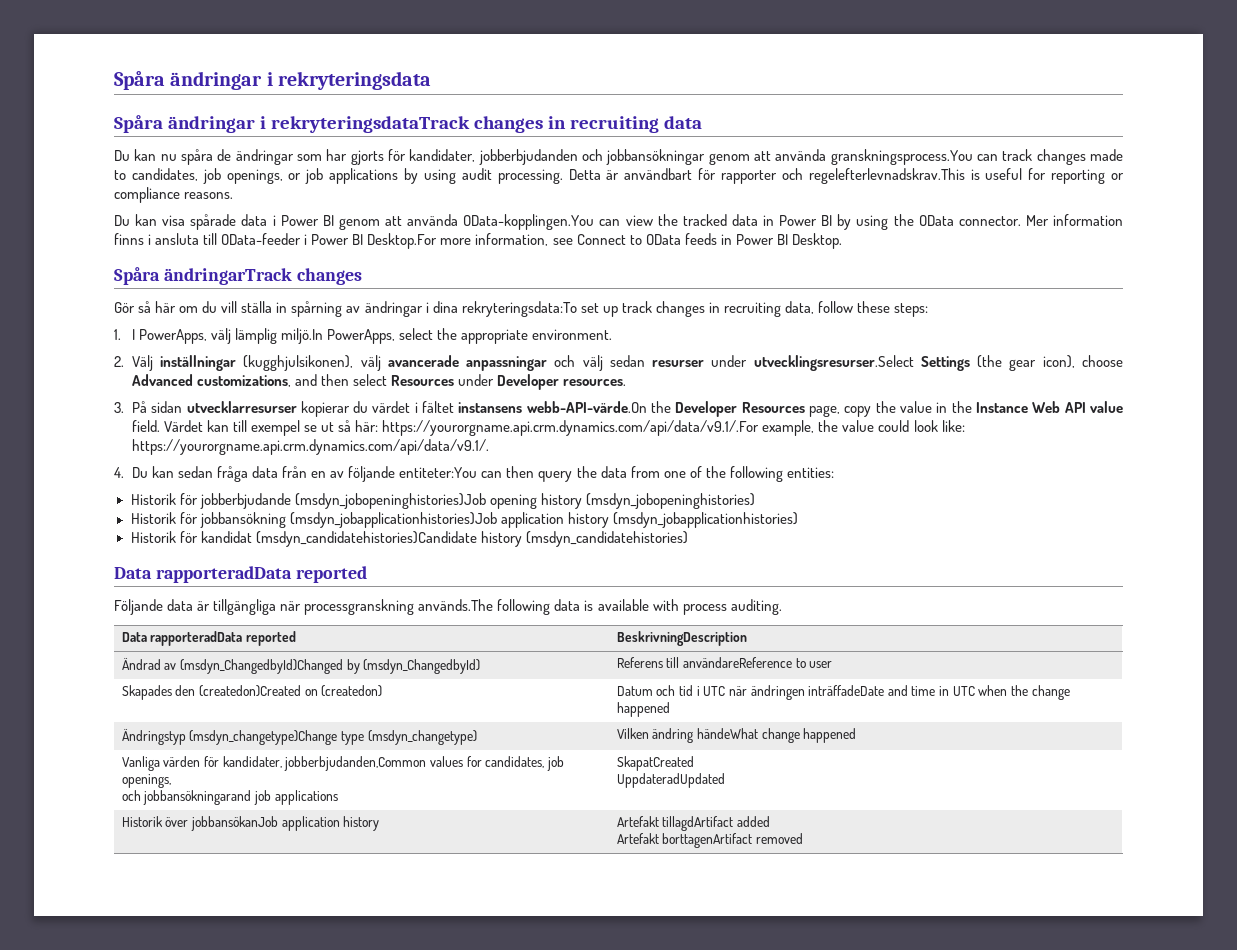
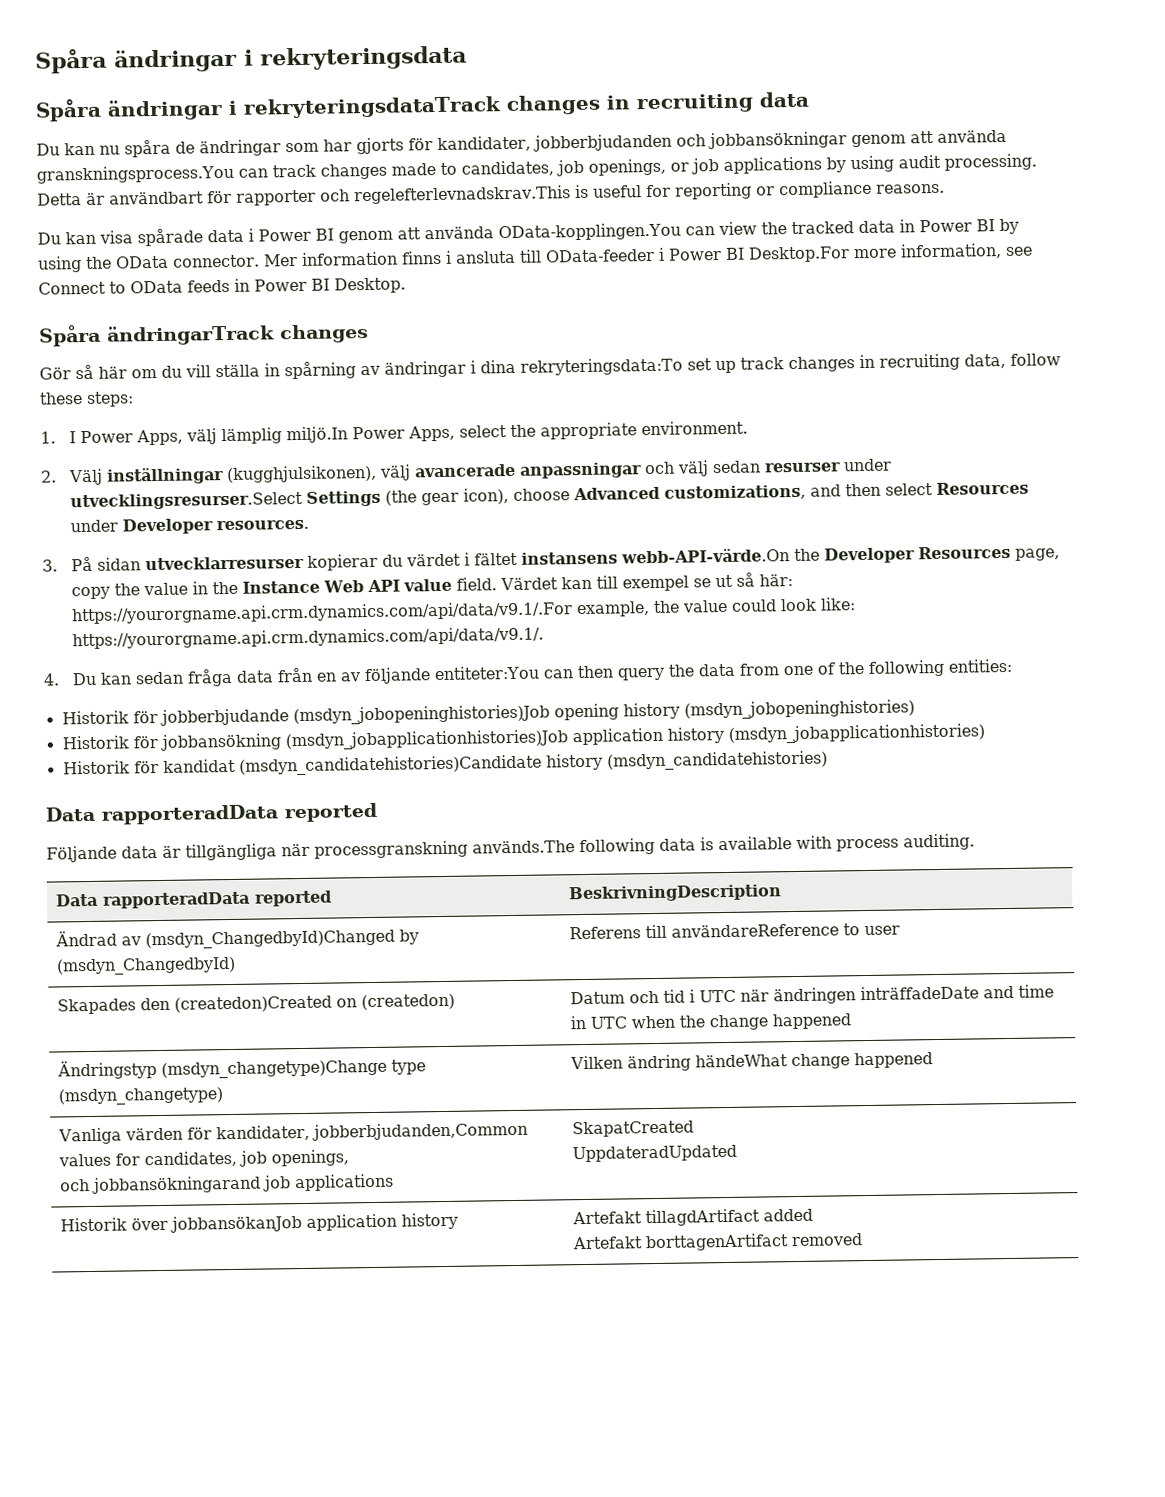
- 1. I PowerApps, välj lämplig miljö.In PowerApps, select the appropriate environment.
+ 1. I Power Apps, välj lämplig miljö.In Power Apps, select the appropriate environment.

